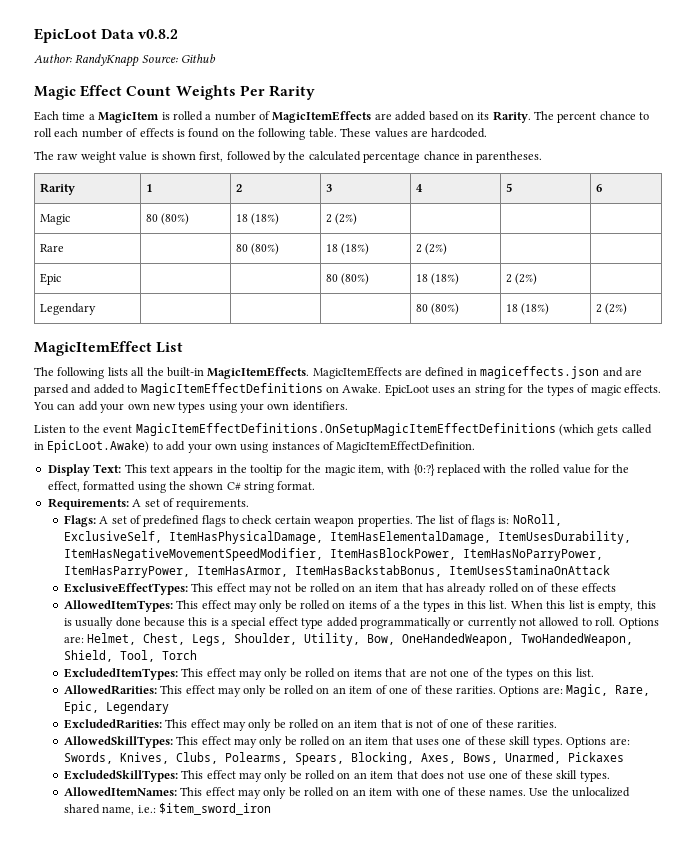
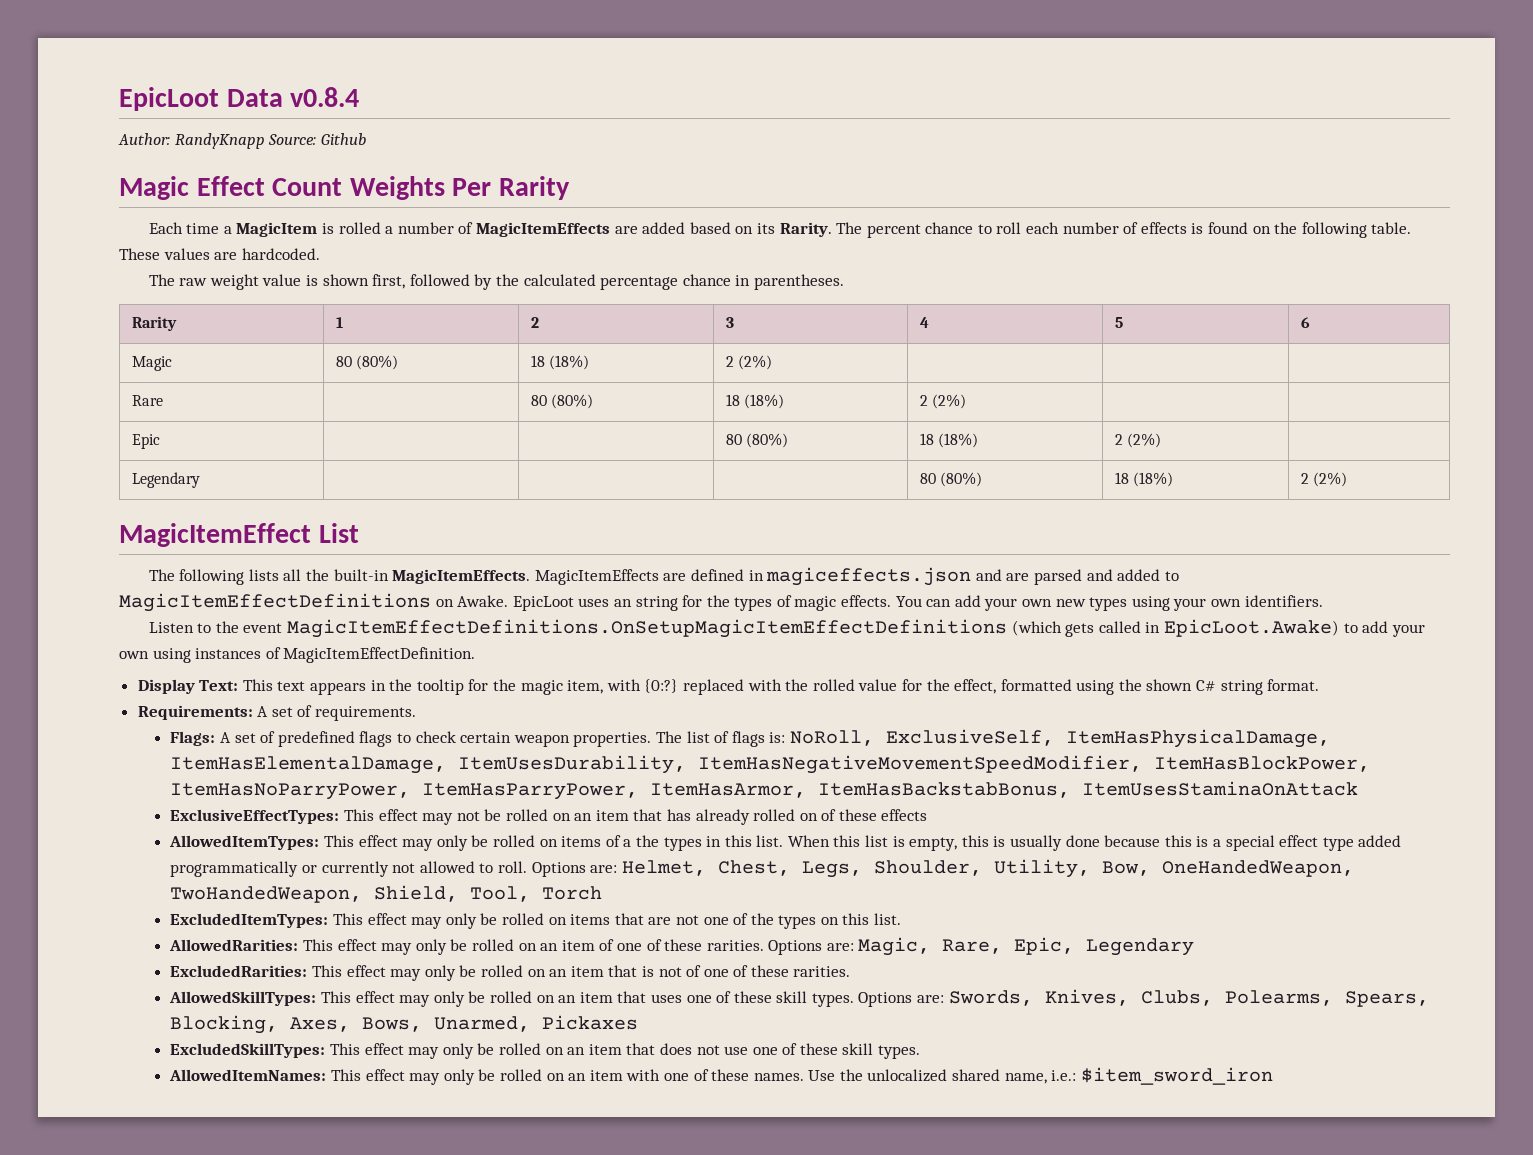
- EpicLoot Data v0.8.2
+ EpicLoot Data v0.8.4

